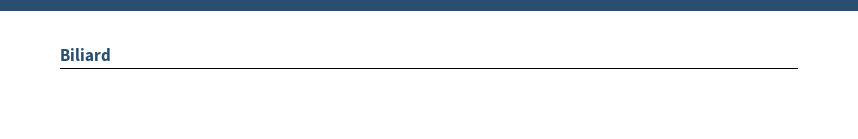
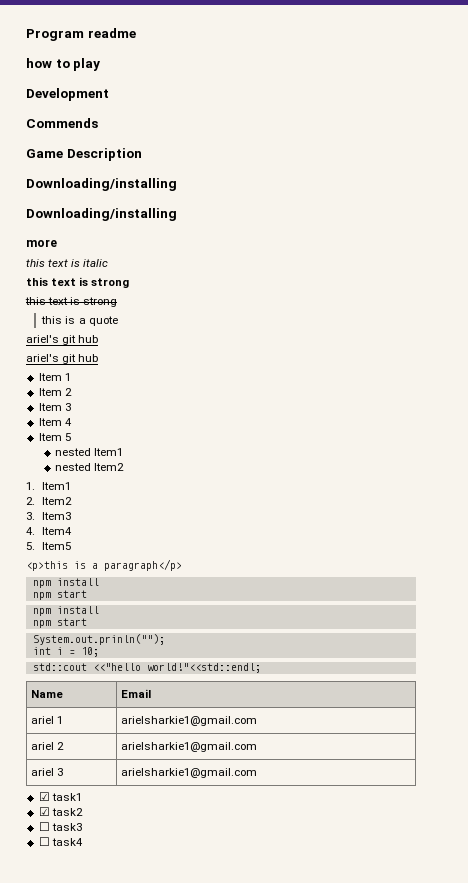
- Biliard
+ Program readme
+ how to play
+ Development
+ Commends
+ Game Description
+ Downloading/installing
+ Downloading/installing
+ more
+ this text is italic
+ this text is strong
+ this text is strong
+ this is a quote
+ ariel's git hub
+ ariel's git hub
+ Item 1
+ Item 2
+ Item 3
+ Item 4
+ Item 5
+ nested Item1
+ nested Item2
+ 1. Item1
+ 2. Item2
+ 3. Item3
+ 4. Item4
+ 5. Item5
+ <p>this is a paragraph</p>
+ npm install
+ npm start
+ npm install
+ npm start
+ System.out.prinln("");
+ int i = 10;
+ std::cout <<"hello world!"<<std::endl;
+ Name | Email
+ ariel 1 | arielsharkie1@gmail.com
+ ariel 2 | arielsharkie1@gmail.com
+ ariel 3 | arielsharkie1@gmail.com
+ ☑ task1
+ ☑ task2
+ ☐ task3
+ ☐ task4

